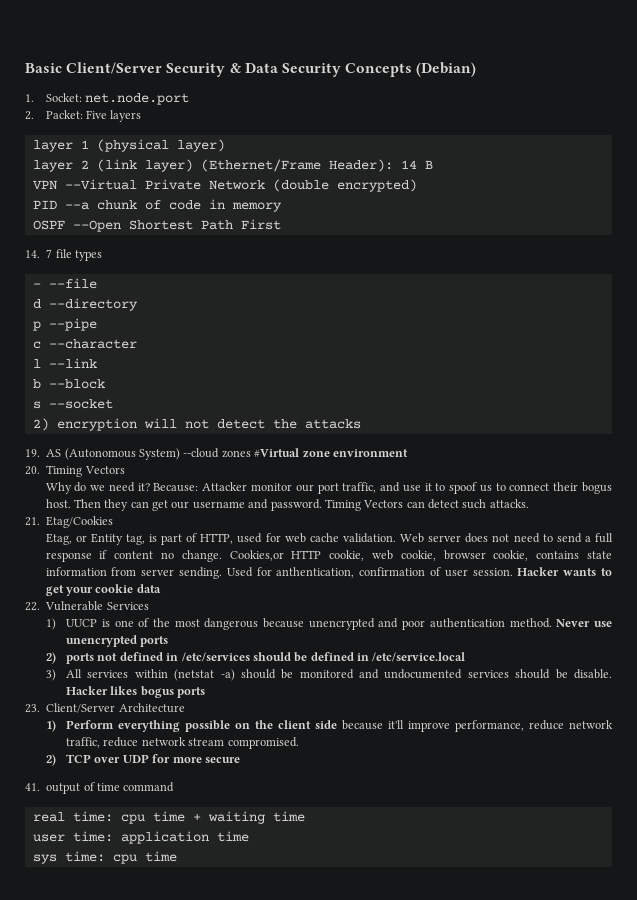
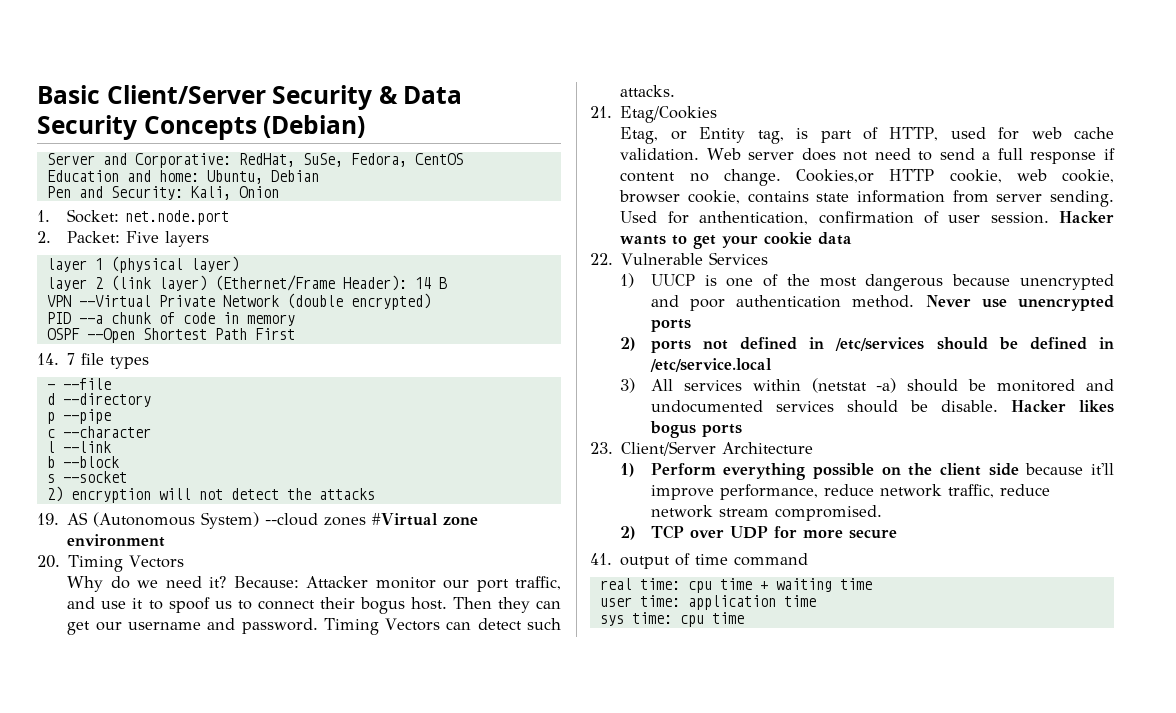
+ Server and Corporative: RedHat, SuSe, Fedora, CentOS
+ Education and home: Ubuntu, Debian
+ Pen and Security: Kali, Onion

